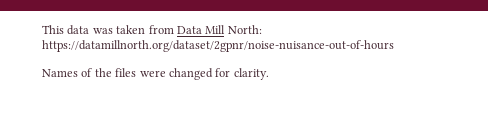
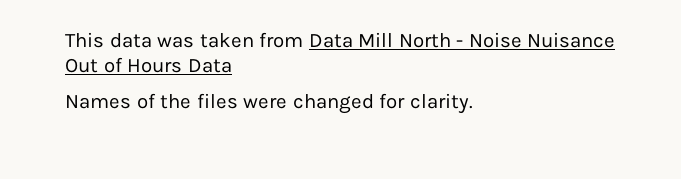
- This data was taken from Data Mill North: https://datamillnorth.org/dataset/2gpnr/noise-nuisance-out-of-hours
+ This data was taken from Data Mill North - Noise Nuisance Out of Hours Data

